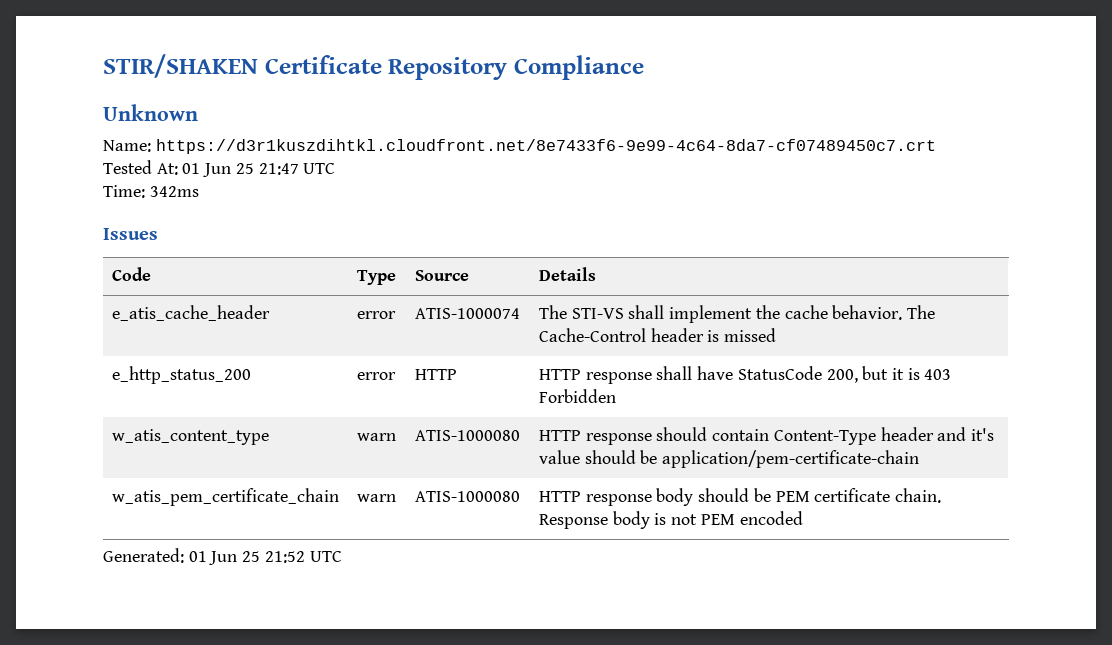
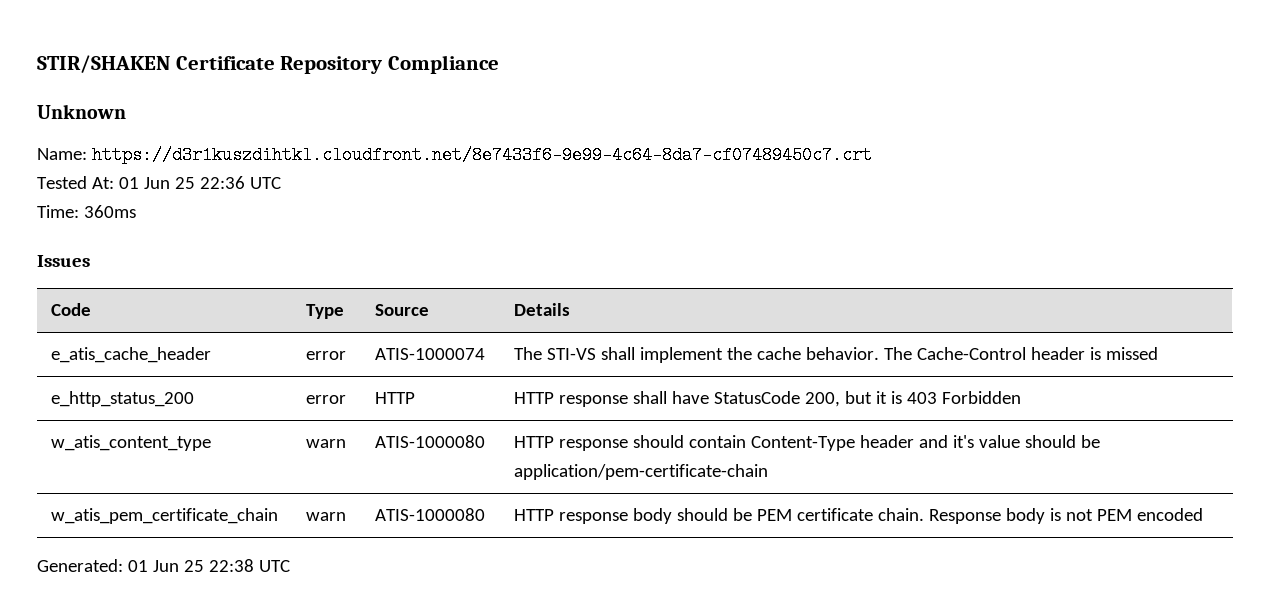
- Tested At: 01 Jun 25 21:47 UTC
+ Tested At: 01 Jun 25 22:36 UTC
- Time: 342ms
+ Time: 360ms
- Generated: 01 Jun 25 21:52 UTC
+ Generated: 01 Jun 25 22:38 UTC

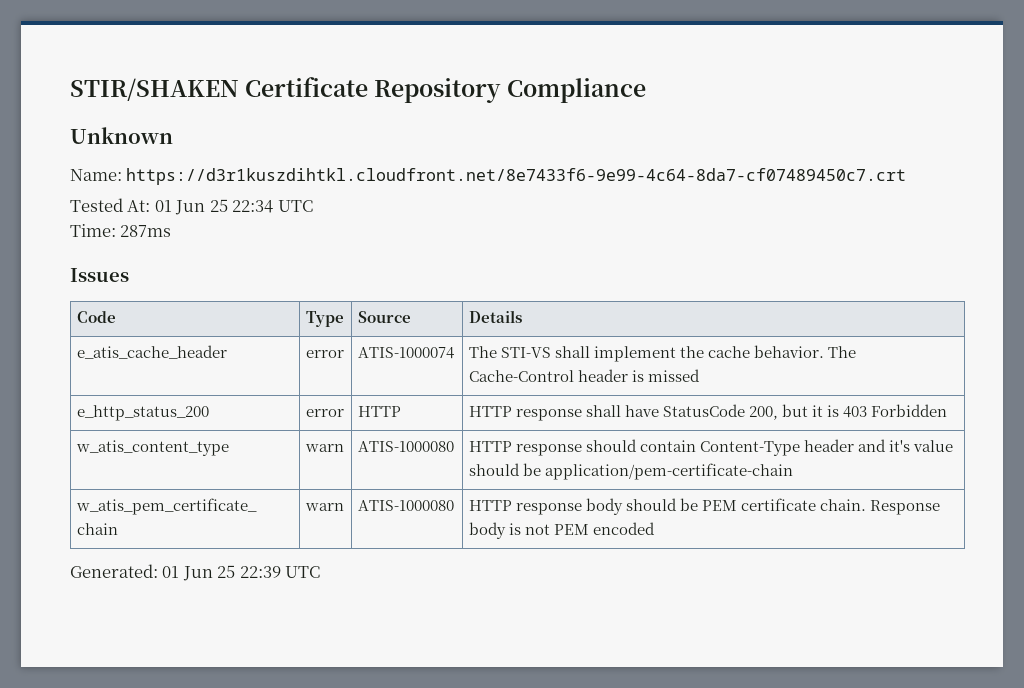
- Tested At: 01 Jun 25 22:36 UTC
+ Tested At: 01 Jun 25 22:34 UTC
- Time: 360ms
+ Time: 287ms
- Generated: 01 Jun 25 22:38 UTC
+ Generated: 01 Jun 25 22:39 UTC

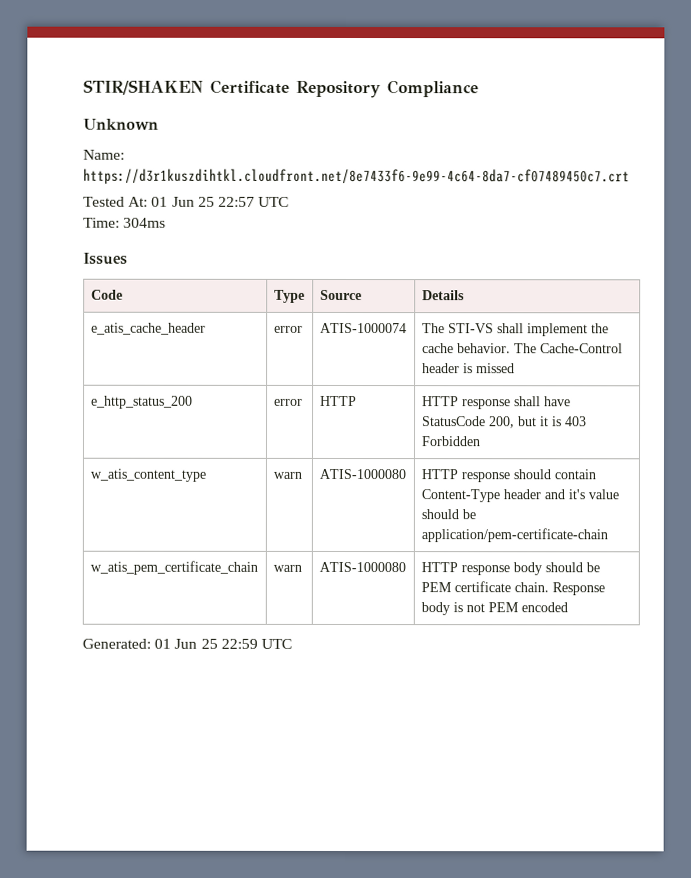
- Tested At: 01 Jun 25 22:34 UTC
+ Tested At: 01 Jun 25 22:57 UTC
- Time: 287ms
+ Time: 304ms
- Generated: 01 Jun 25 22:39 UTC
+ Generated: 01 Jun 25 22:59 UTC

